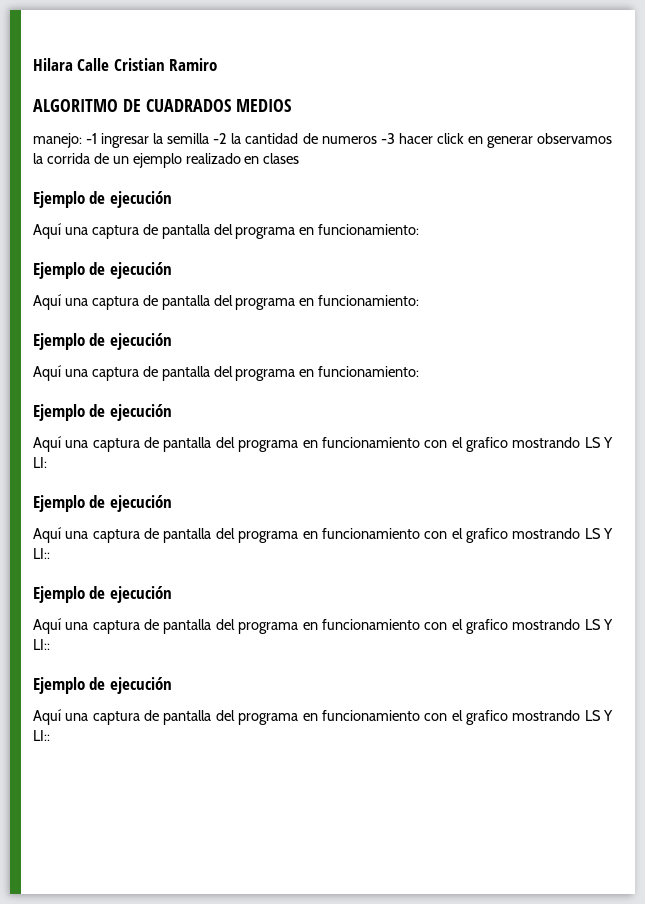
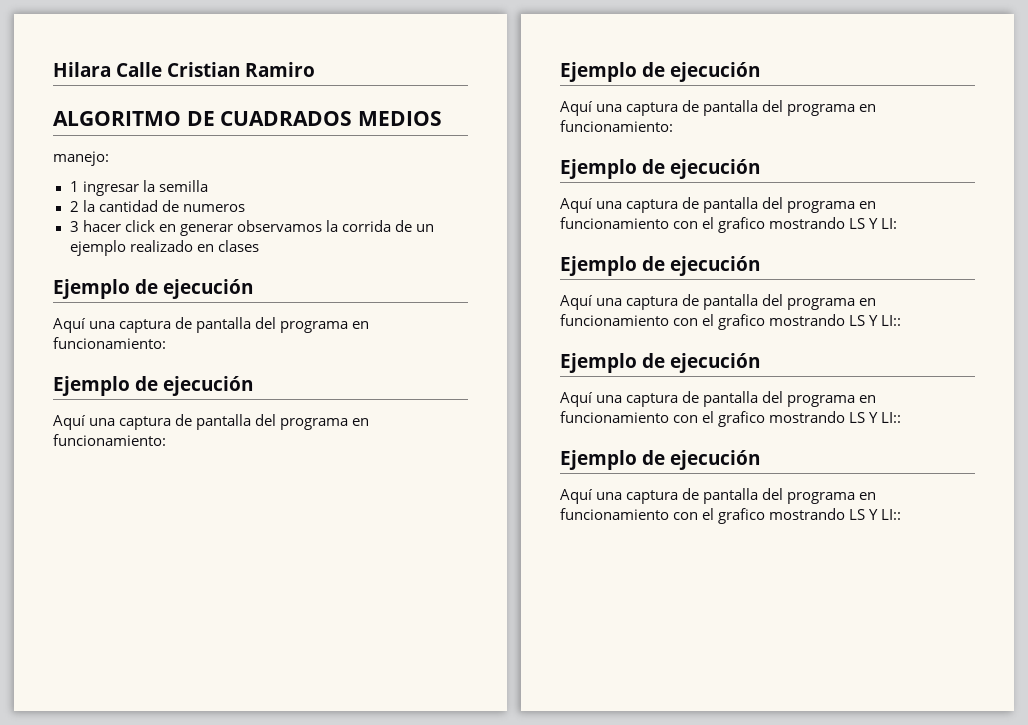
- manejo: -1 ingresar la semilla -2 la cantidad de numeros -3 hacer click en generar observamos la corrida de un ejemplo realizado en clases
+ manejo:
+ 1 ingresar la semilla
+ 2 la cantidad de numeros
+ 3 hacer click en generar observamos la corrida de un ejemplo realizado en clases

